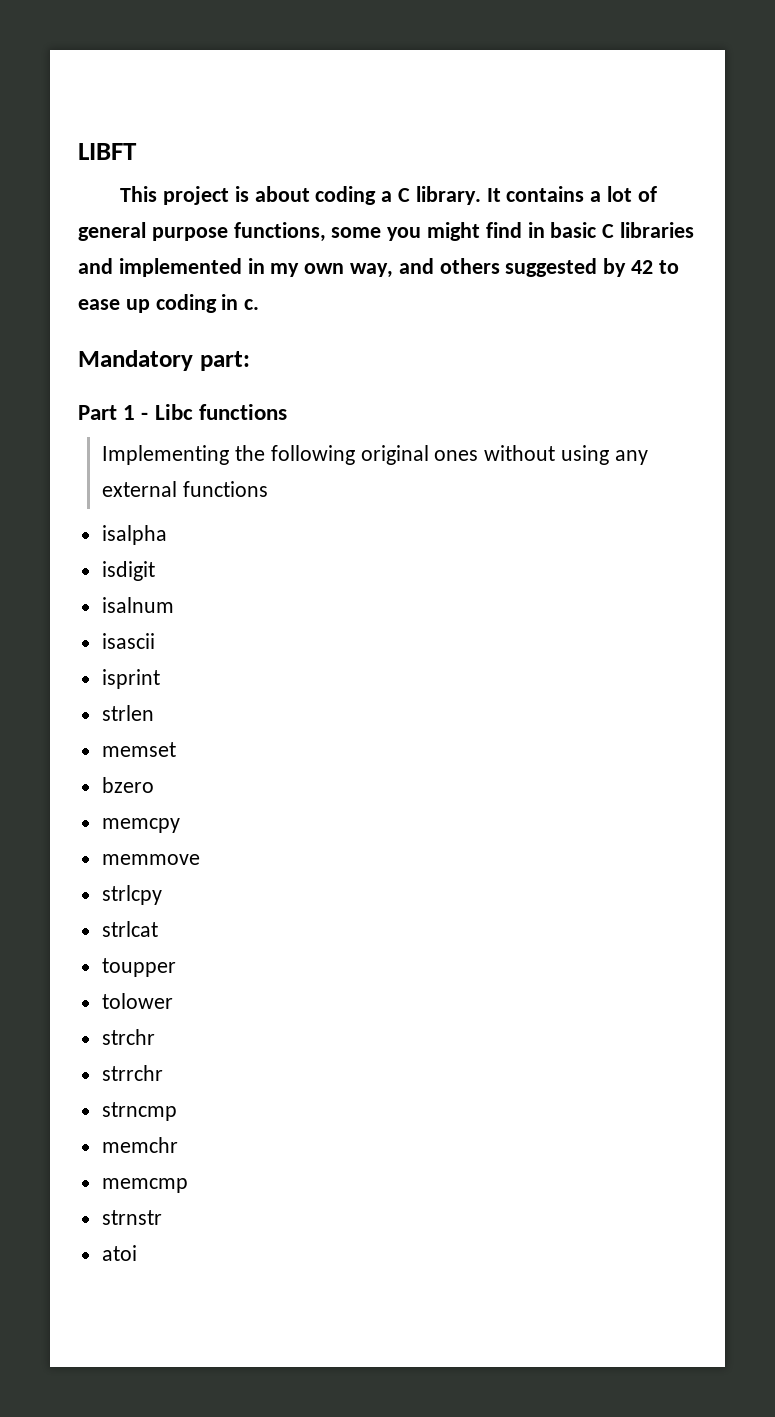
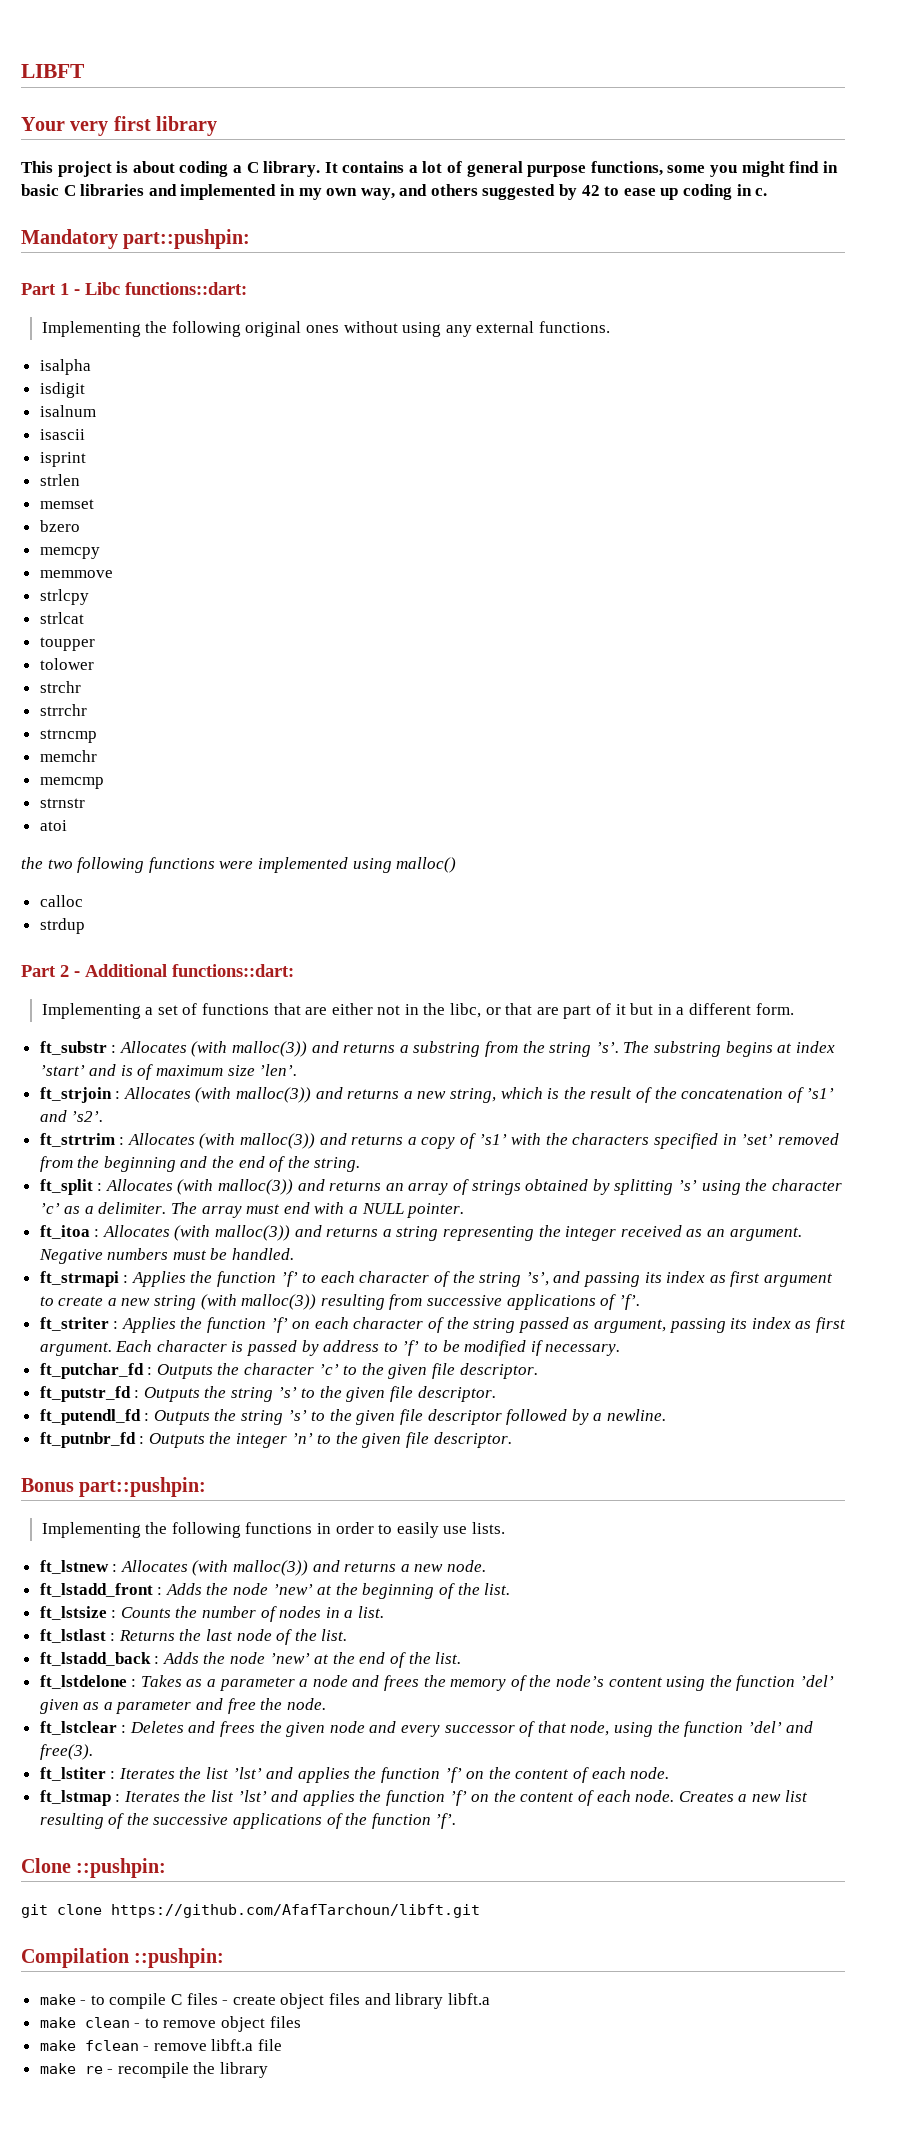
+ Your very first library
- Mandatory part:
+ Mandatory part::pushpin:
- Part 1 - Libc functions
+ Part 1 - Libc functions::dart:
- Implementing the following original ones without using any external functions
+ Implementing the following original ones without using any external functions.
+ the two following functions were implemented using malloc()
+ calloc
+ strdup
+ Part 2 - Additional functions::dart:
+ Implementing a set of functions that are either not in the libc, or that are part of it but in a different form.
+ ft_substr : Allocates (with malloc(3)) and returns a substring from the string ’s’. The substring begins at index ’start’ and is of maximum size ’len’.
+ ft_strjoin : Allocates (with malloc(3)) and returns a new string, which is the result of the concatenation of ’s1’ and ’s2’.
+ ft_strtrim : Allocates (with malloc(3)) and returns a copy of ’s1’ with the characters specified in ’set’ removed from the beginning and the end of the string.
+ ft_split : Allocates (with malloc(3)) and returns an array of strings obtained by splitting ’s’ using the character ’c’ as a delimiter. The array must end with a NULL pointer.
+ ft_itoa : Allocates (with malloc(3)) and returns a string representing the integer received as an argument. Negative numbers must be handled.
+ ft_strmapi : Applies the function ’f’ to each character of the string ’s’, and passing its index as first argument to create a new string (with malloc(3)) resulting from successive applications of ’f’.
+ ft_striter : Applies the function ’f’ on each character of the string passed as argument, passing its index as first argument. Each character is passed by address to ’f’ to be modified if necessary.
+ ft_putchar_fd : Outputs the character ’c’ to the given file descriptor.
+ ft_putstr_fd : Outputs the string ’s’ to the given file descriptor.
+ ft_putendl_fd : Outputs the string ’s’ to the given file descriptor followed by a newline.
+ ft_putnbr_fd : Outputs the integer ’n’ to the given file descriptor.
+ Bonus part::pushpin:
+ Implementing the following functions in order to easily use lists.
+ ft_lstnew : Allocates (with malloc(3)) and returns a new node.
+ ft_lstadd_front : Adds the node ’new’ at the beginning of the list.
+ ft_lstsize : Counts the number of nodes in a list.
+ ft_lstlast : Returns the last node of the list.
+ ft_lstadd_back : Adds the node ’new’ at the end of the list.
+ ft_lstdelone : Takes as a parameter a node and frees the memory of the node’s content using the function ’del’ given as a parameter and free the node.
+ ft_lstclear : Deletes and frees the given node and every successor of that node, using the function ’del’ and free(3).
+ ft_lstiter : Iterates the list ’lst’ and applies the function ’f’ on the content of each node.
+ ft_lstmap : Iterates the list ’lst’ and applies the function ’f’ on the content of each node. Creates a new list resulting of the successive applications of the function ’f’.
+ Clone ::pushpin:
+ git clone https://github.com/AfafTarchoun/libft.git
+ Compilation ::pushpin:
+ make - to compile C files - create object files and library libft.a
+ make clean - to remove object files
+ make fclean - remove libft.a file
+ make re - recompile the library

